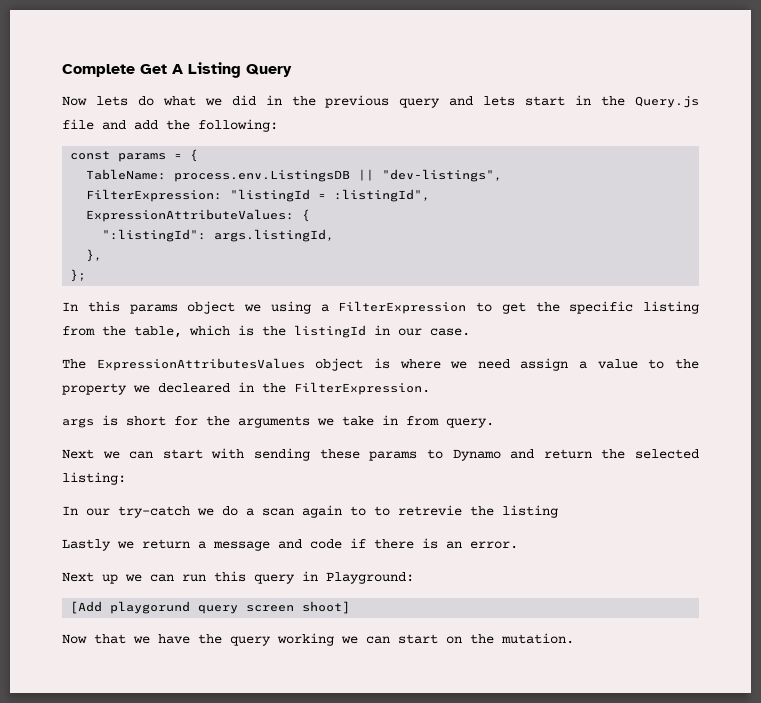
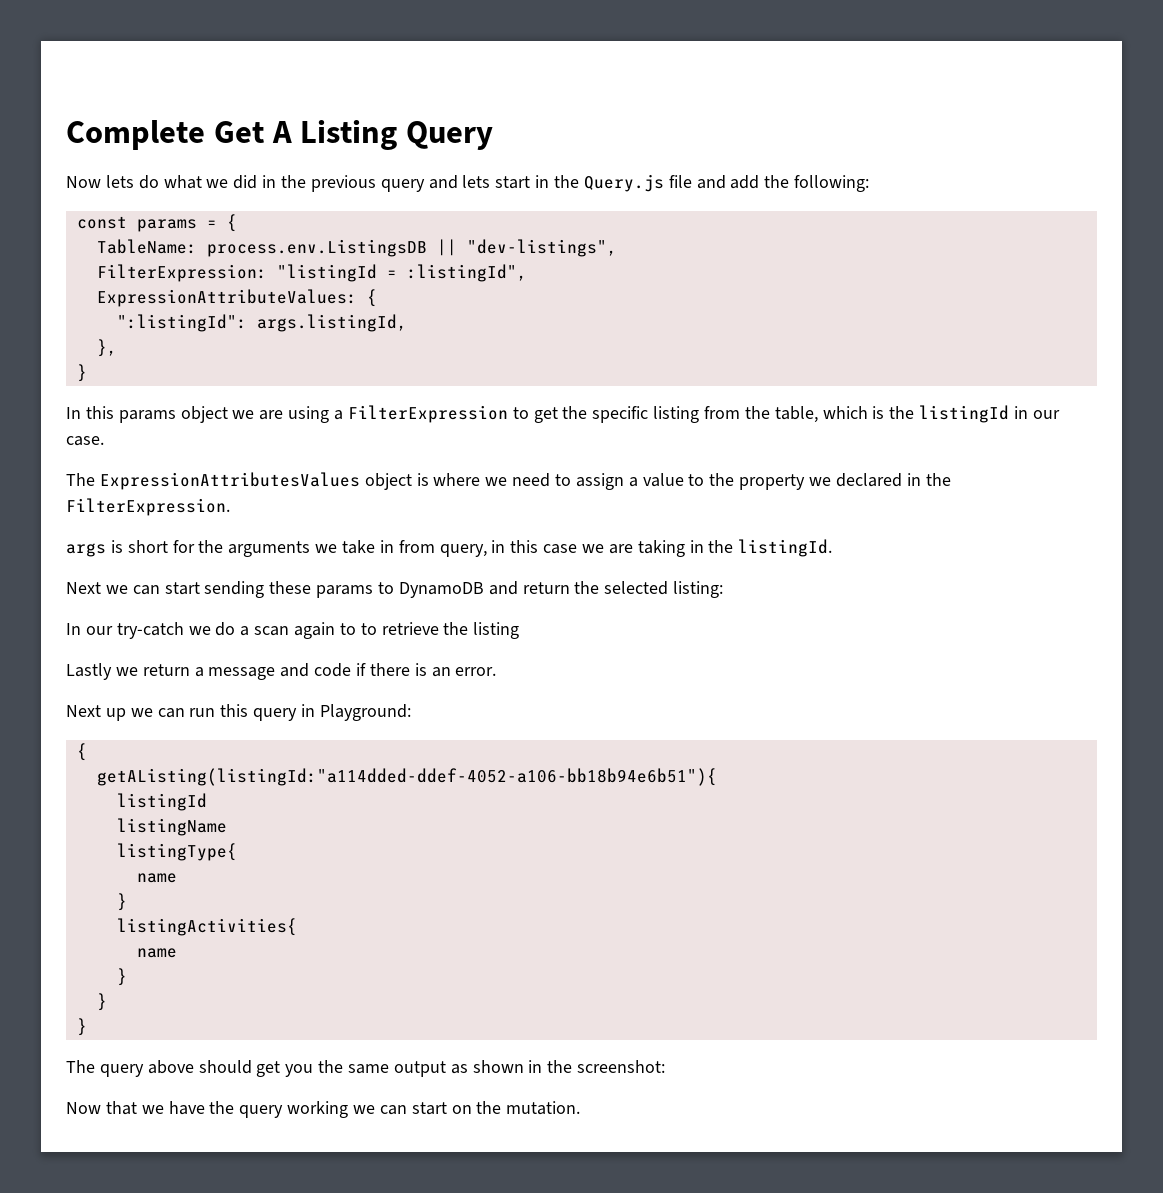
  },
- };
+ }
- In this params object we using a FilterExpression to get the specific listing from the table, which is the listingId in our case.
+ In this params object we are using a FilterExpression to get the specific listing from the table, which is the listingId in our case.
- The ExpressionAttributesValues object is where we need assign a value to the property we decleared in the FilterExpression.
+ The ExpressionAttributesValues object is where we need to assign a value to the property we declared in the FilterExpression.
- args is short for the arguments we take in from query.
+ args is short for the arguments we take in from query, in this case we are taking in the listingId.
- Next we can start with sending these params to Dynamo and return the selected listing:
+ Next we can start sending these params to DynamoDB and return the selected listing:
- In our try-catch we do a scan again to to retrevie the listing
+ In our try-catch we do a scan again to to retrieve the listing
  Next up we can run this query in Playground:
- [Add playgorund query screen shoot]
+ {
+ getAListing(listingId:"a114dded-ddef-4052-a106-bb18b94e6b51"){
+ listingId
+ listingName
+ listingType{
+ name
+ }
+ listingActivities{
+ name
+ }
+ }
+ }
+ The query above should get you the same output as shown in the screenshot:

